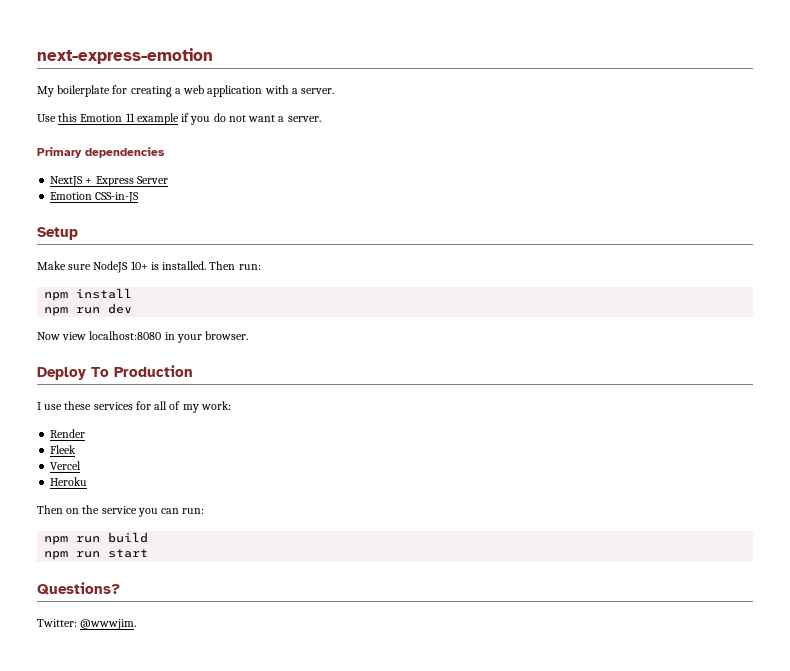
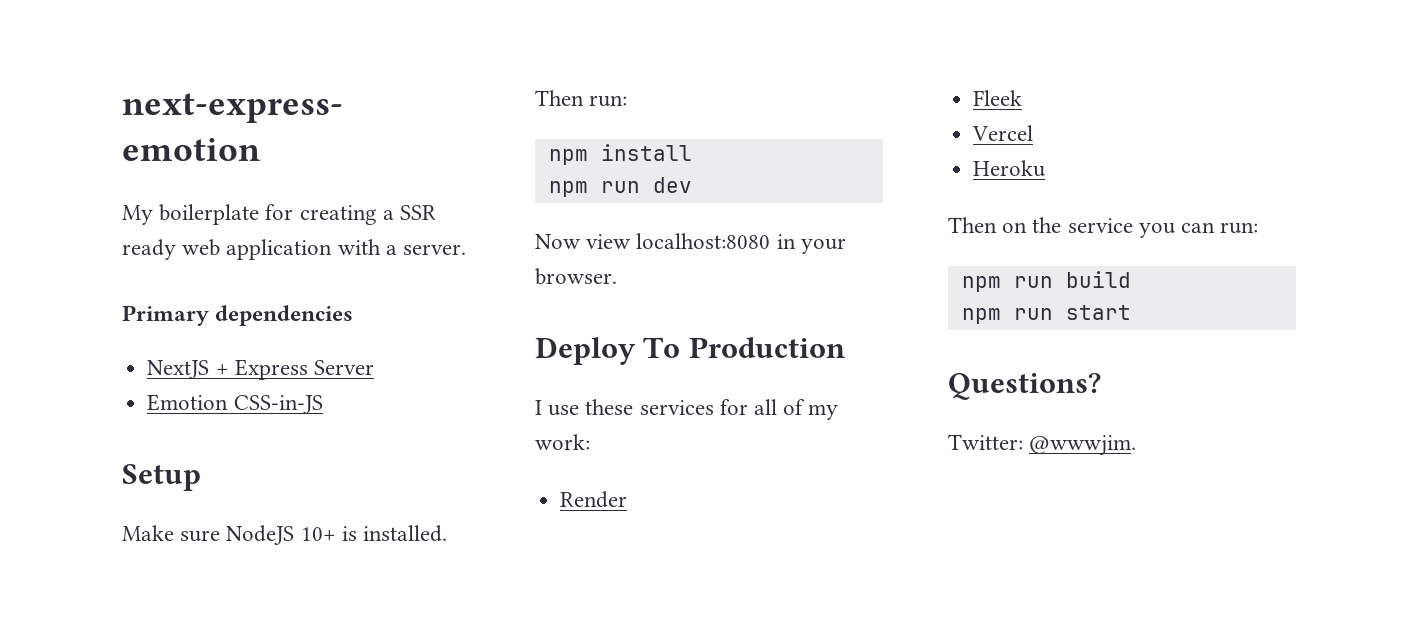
- My boilerplate for creating a web application with a server.
+ My boilerplate for creating a SSR ready web application with a server.
- Use this Emotion 11 example if you do not want a server.

